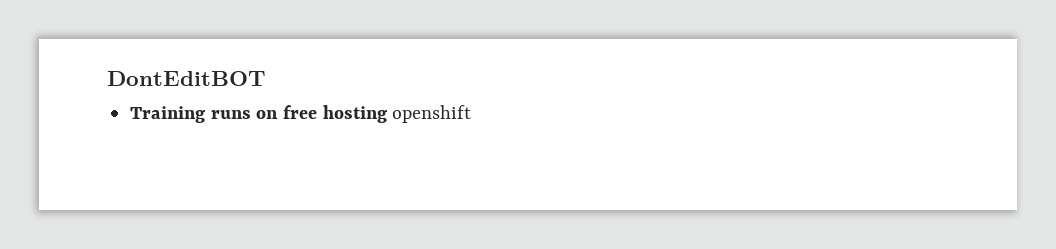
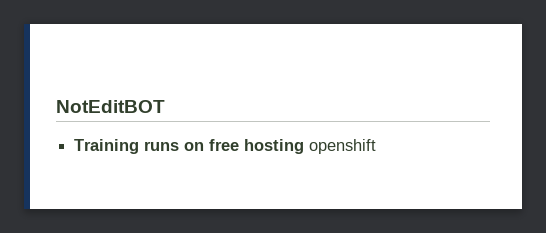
- DontEditBOT
+ NotEditBOT

